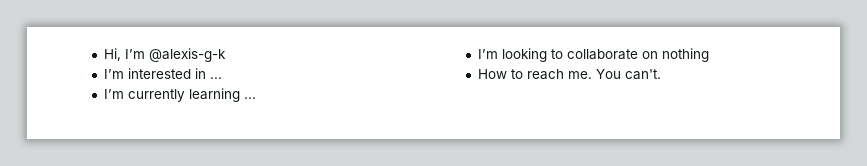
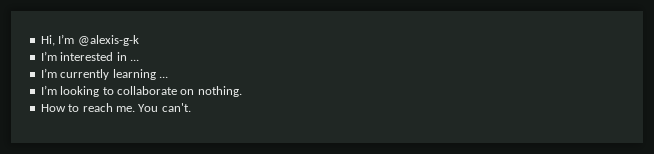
- I’m looking to collaborate on nothing
+ I’m looking to collaborate on nothing.

